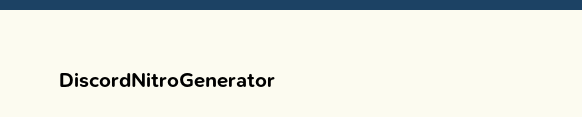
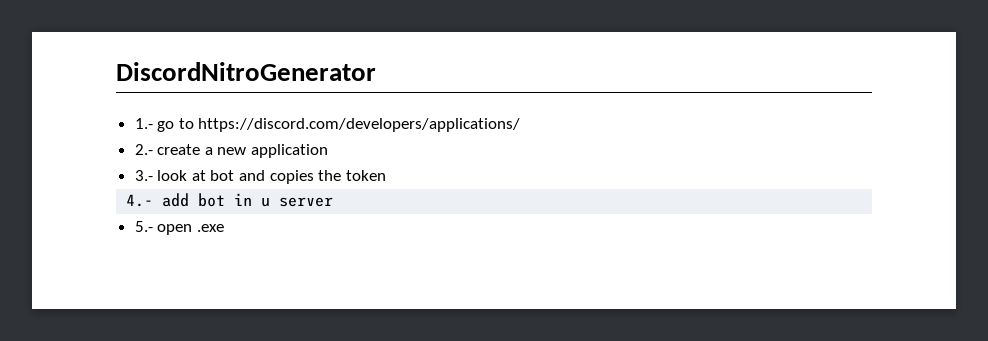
+ 1.- go to https://discord.com/developers/applications/
+ 2.- create a new application
+ 3.- look at bot and copies the token
+ 4.- add bot in u server
+ 5.- open .exe

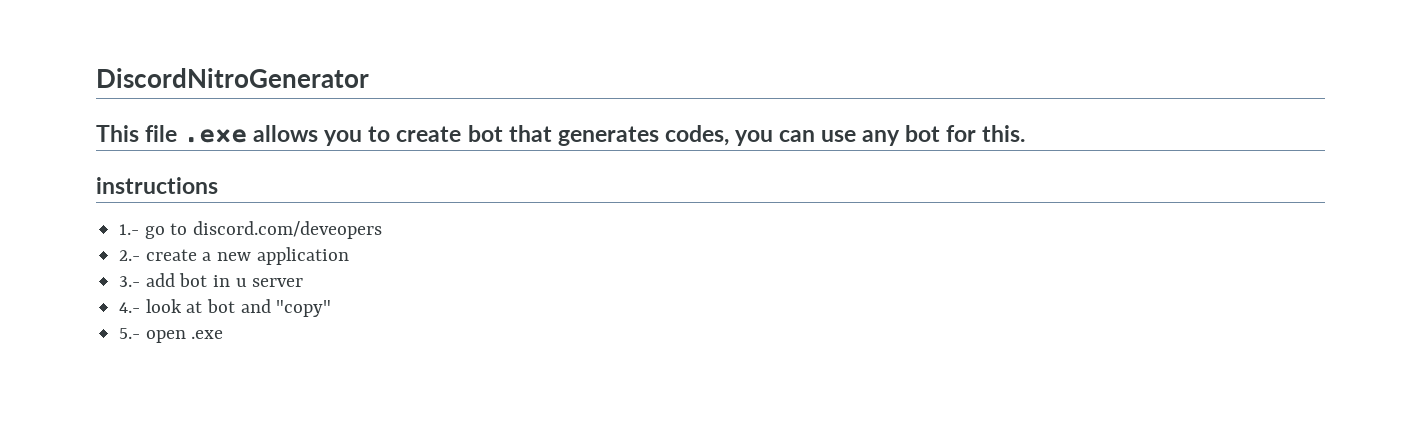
+ This file .exe allows you to create bot that generates codes, you can use any bot for this.
+ instructions
- 1.- go to https://discord.com/developers/applications/
+ 1.- go to discord.com/deveopers
- 3.- look at bot and copies the token
- 4.- add bot in u server
+ 3.- add bot in u server
+ 4.- look at bot and "copy"

